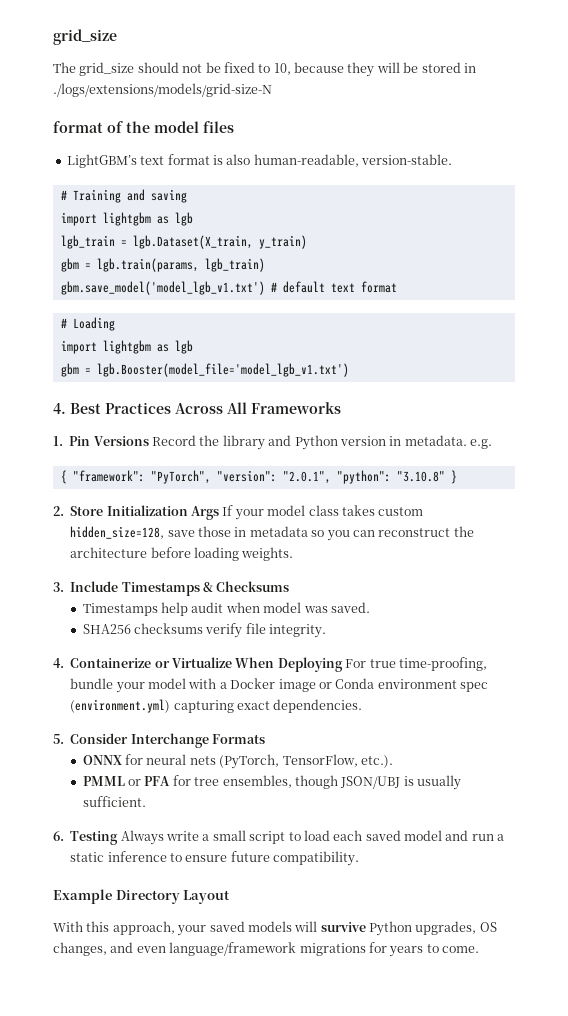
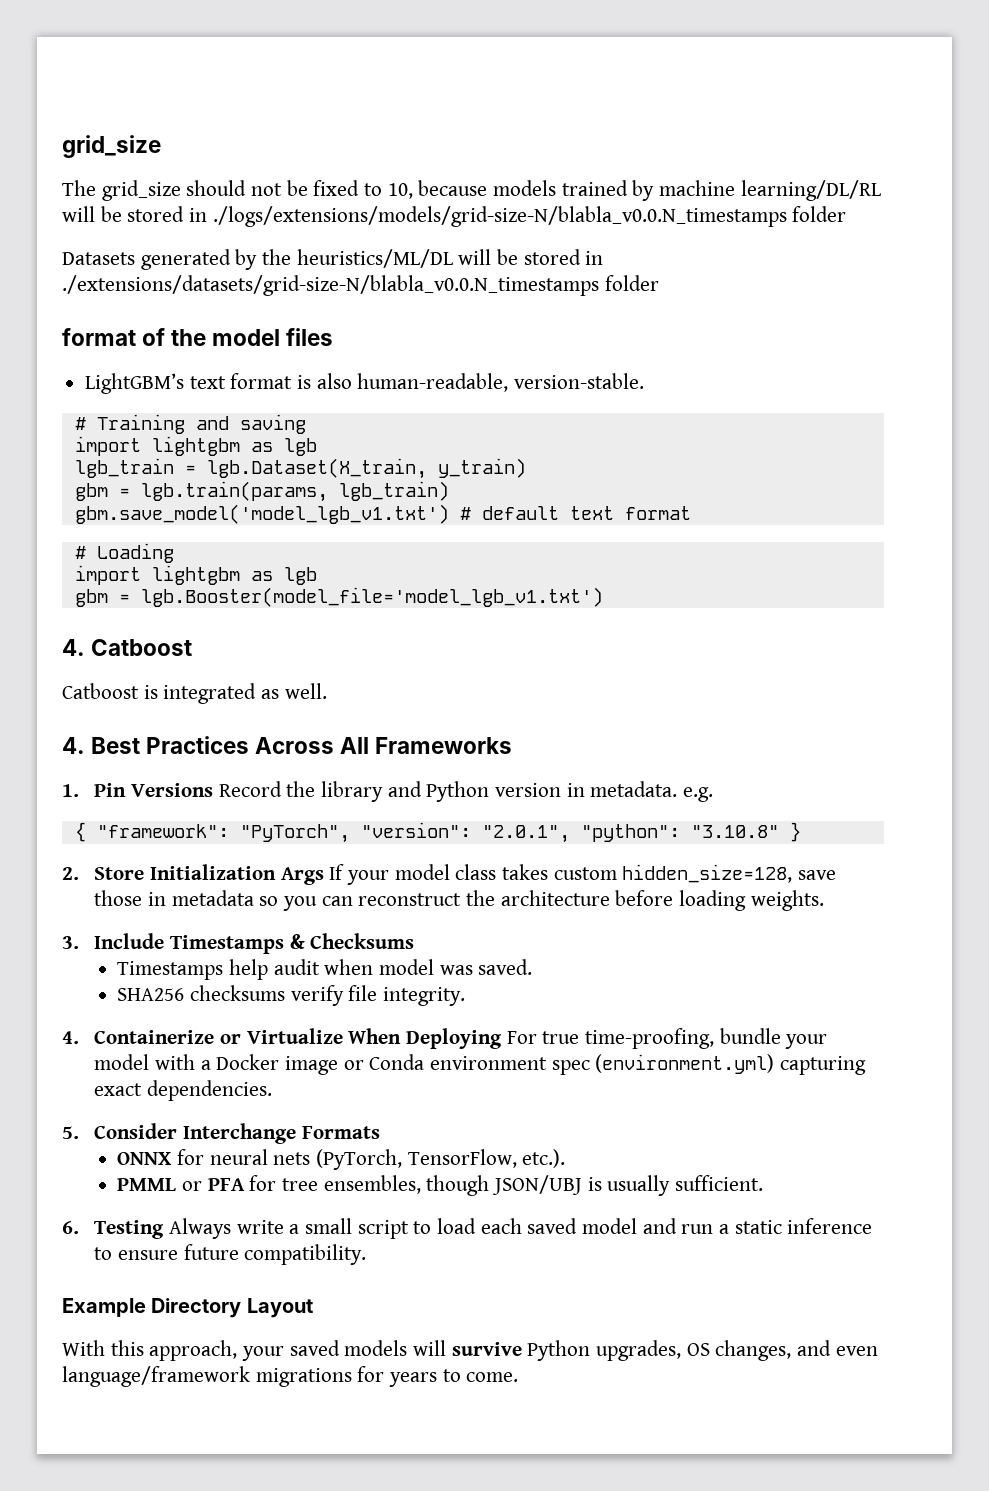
- The grid_size should not be fixed to 10, because they will be stored in ./logs/extensions/models/grid-size-N
+ The grid_size should not be fixed to 10, because models trained by machine learning/DL/RL will be stored in ./logs/extensions/models/grid-size-N/blabla_v0.0.N_timestamps folder
+ Datasets generated by the heuristics/ML/DL will be stored in ./extensions/datasets/grid-size-N/blabla_v0.0.N_timestamps folder
+ 4. Catboost
+ Catboost is integrated as well.

